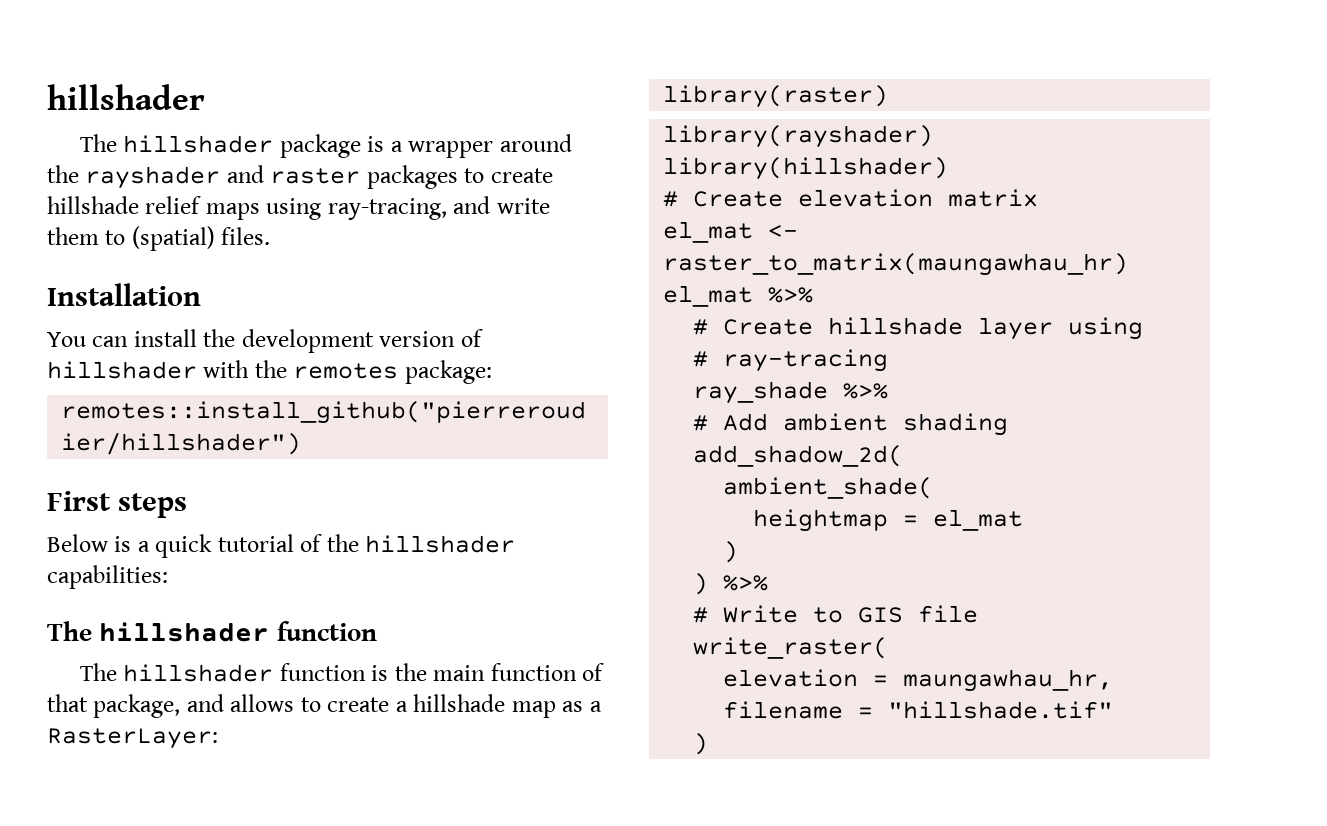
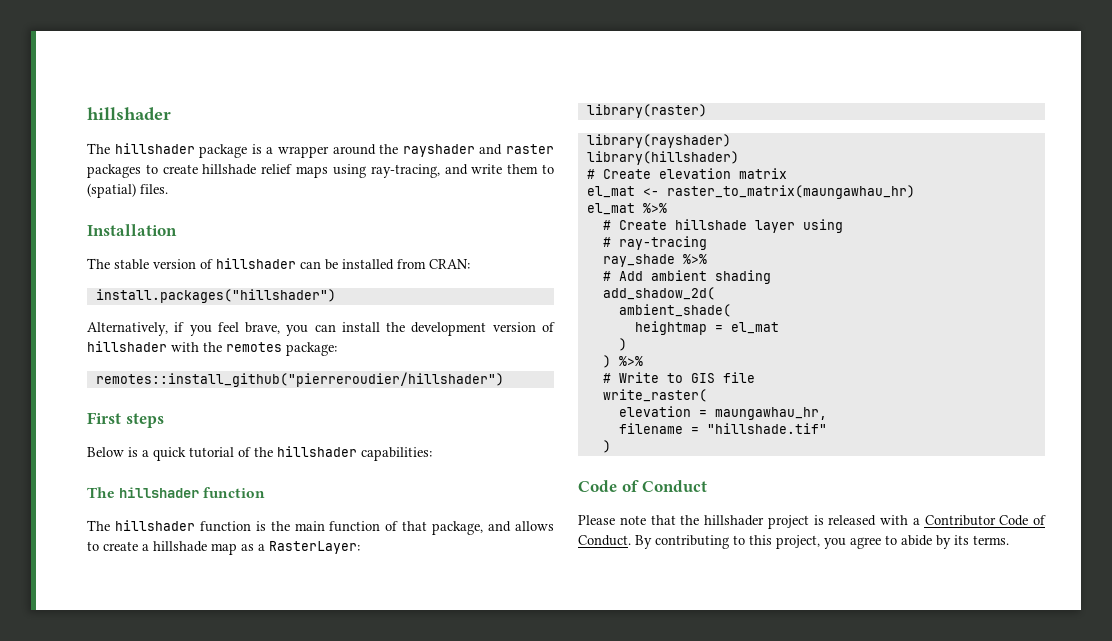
- You can install the development version of hillshader with the remotes package:
+ The stable version of hillshader can be installed from CRAN:
+ install.packages("hillshader")
+ Alternatively, if you feel brave, you can install the development version of hillshader with the remotes package:
+ Code of Conduct
+ Please note that the hillshader project is released with a Contributor Code of Conduct. By contributing to this project, you agree to abide by its terms.

